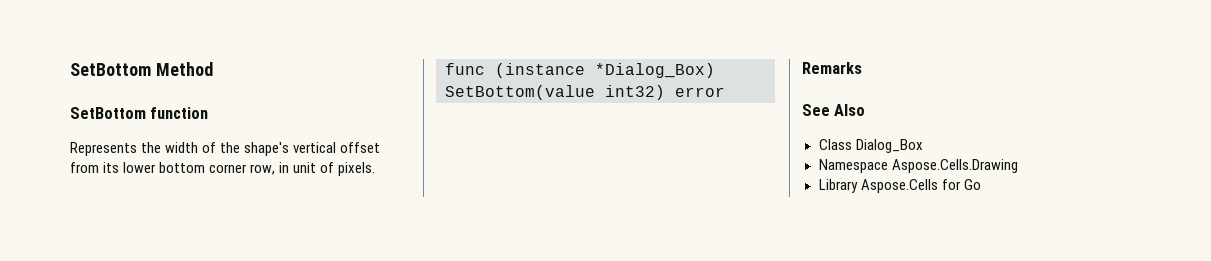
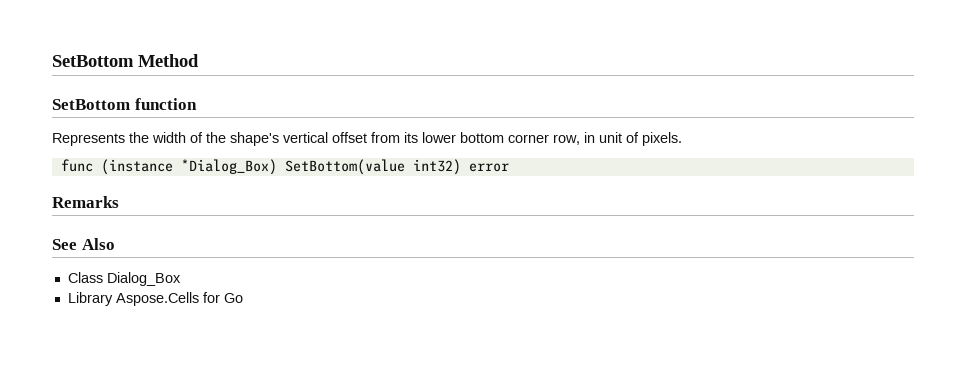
- Namespace Aspose.Cells.Drawing

